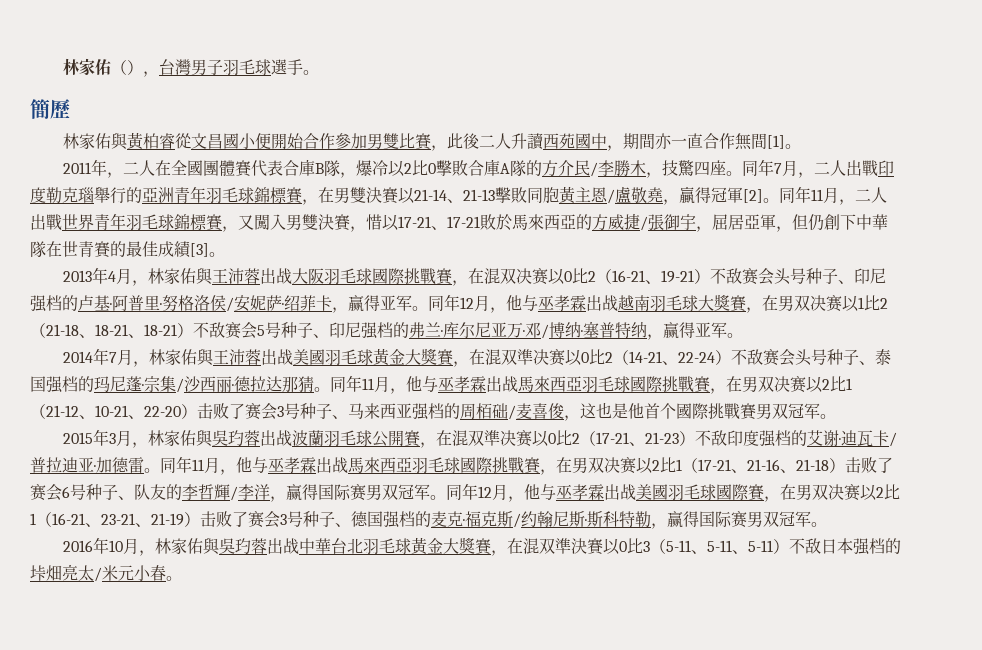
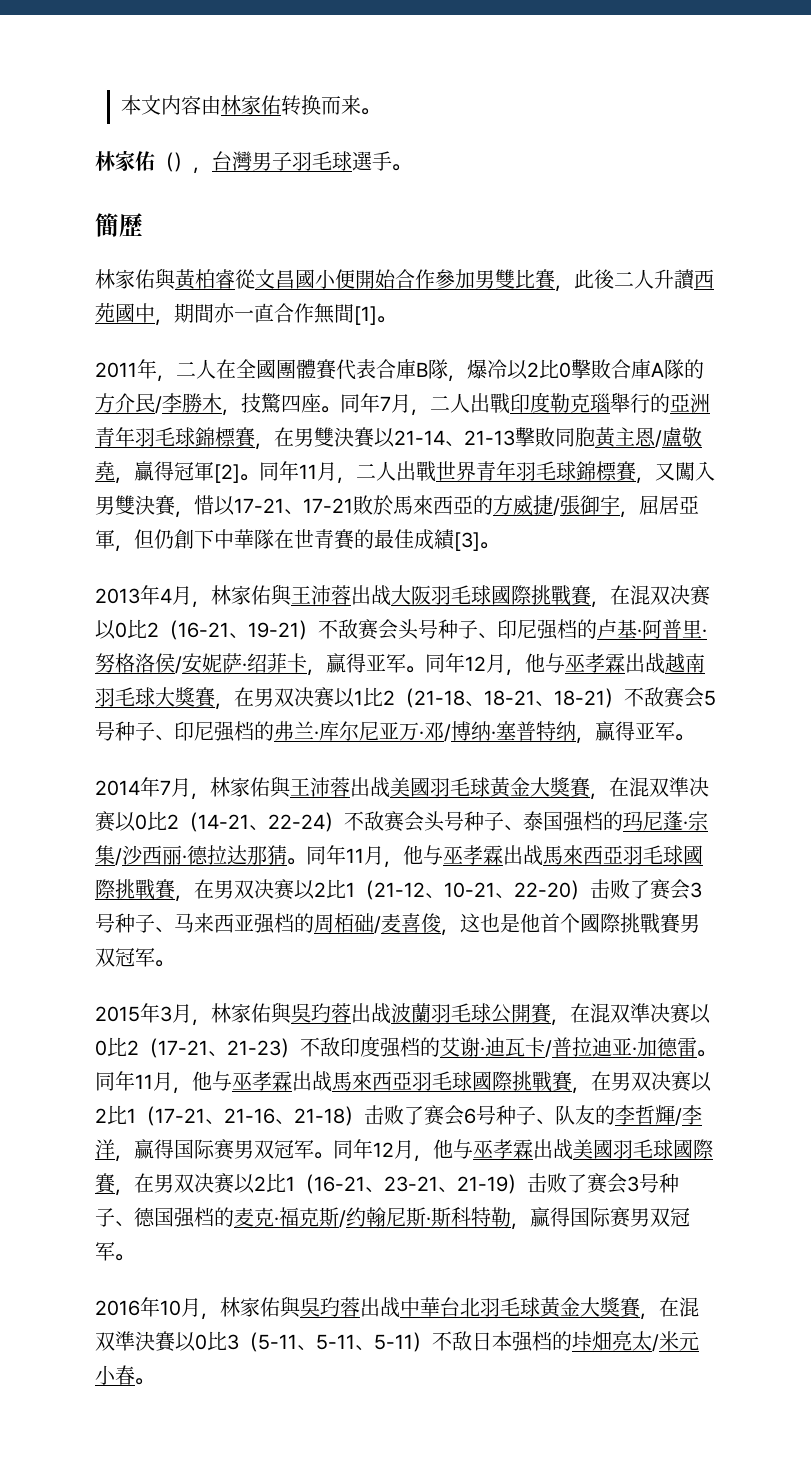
+ 本文内容由林家佑转换而来。

